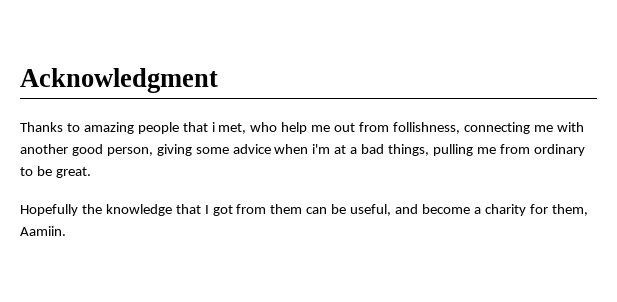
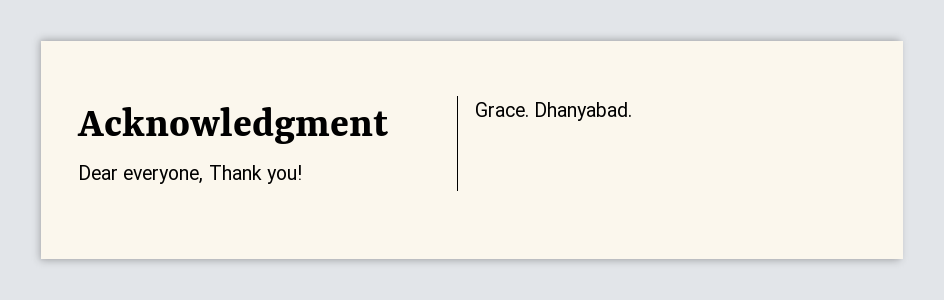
- Thanks to amazing people that i met, who help me out from follishness, connecting me with another good person, giving some advice when i'm at a bad things, pulling me from ordinary to be great.
- Hopefully the knowledge that I got from them can be useful, and become a charity for them, Aamiin.
+ Dear everyone, Thank you!
+ Grace. Dhanyabad.

